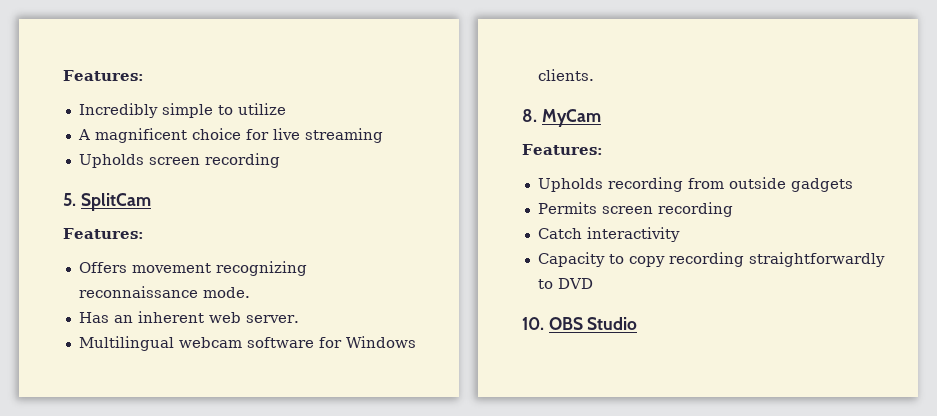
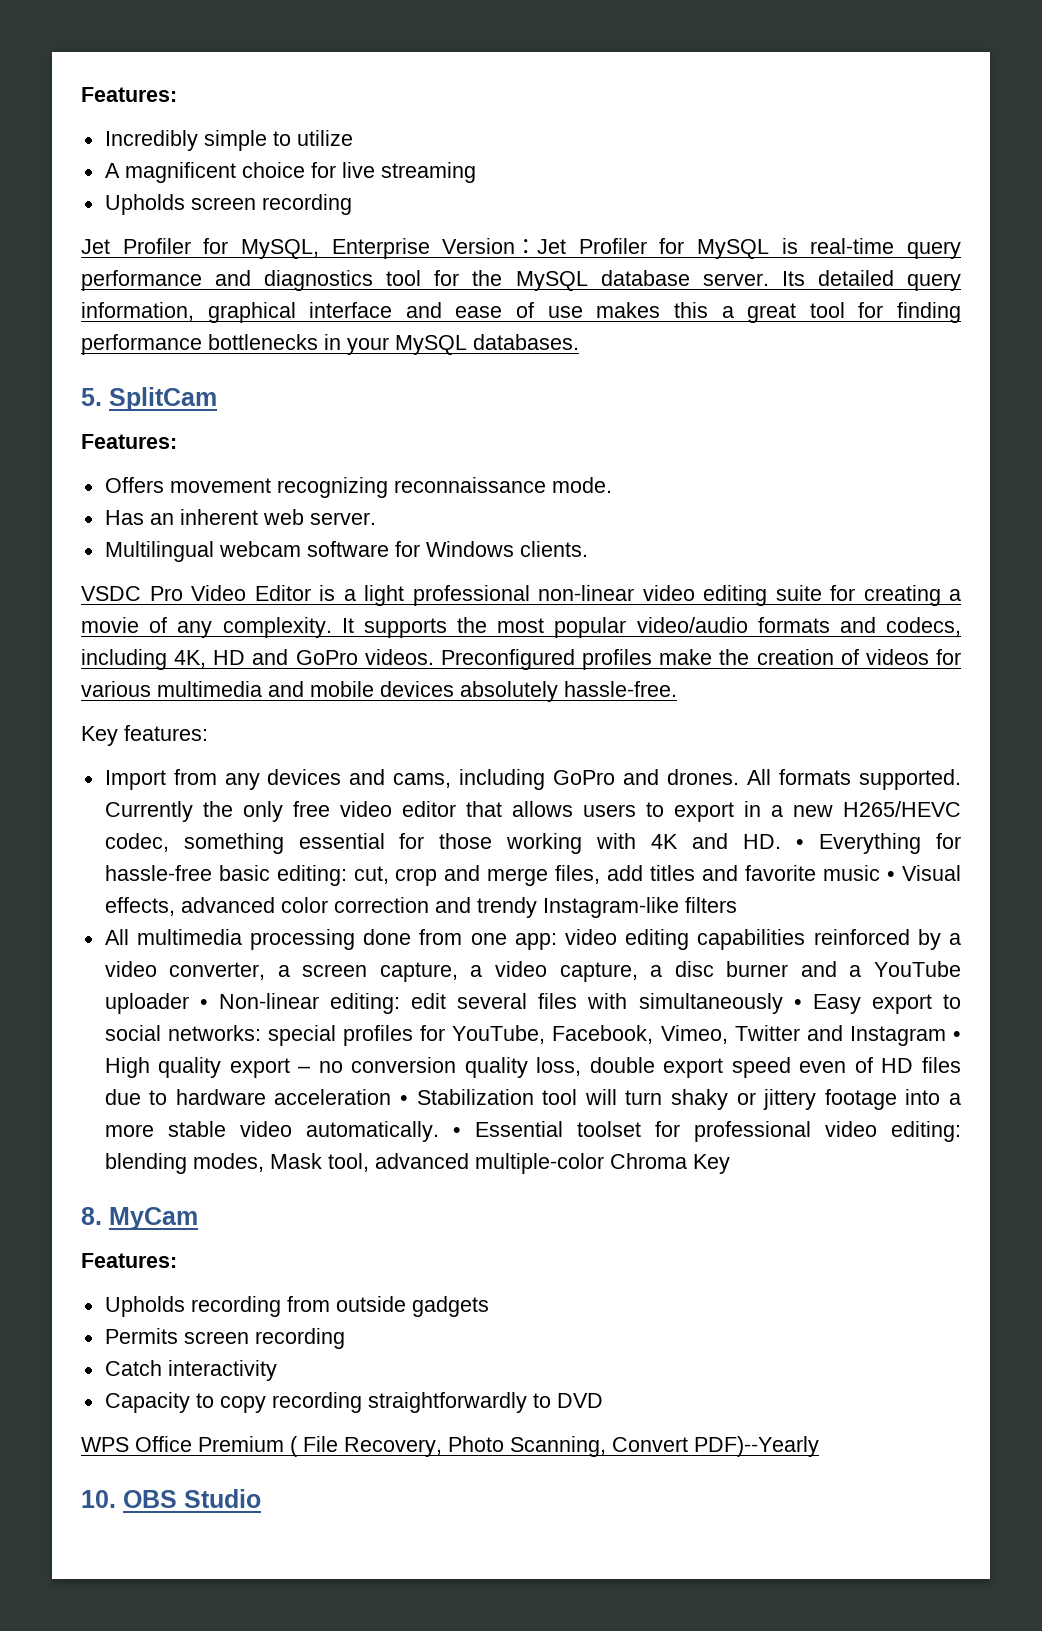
+ Jet Profiler for MySQL, Enterprise Version：Jet Profiler for MySQL is real-time query performance and diagnostics tool for the MySQL database server. Its detailed query information, graphical interface and ease of use makes this a great tool for finding performance bottlenecks in your MySQL databases.
+ VSDC Pro Video Editor is a light professional non-linear video editing suite for creating a movie of any complexity. It supports the most popular video/audio formats and codecs, including 4K, HD and GoPro videos. Preconfigured profiles make the creation of videos for various multimedia and mobile devices absolutely hassle-free.
+ Key features:
+ Import from any devices and cams, including GoPro and drones. All formats supported. Сurrently the only free video editor that allows users to export in a new H265/HEVC codec, something essential for those working with 4K and HD. • Everything for hassle-free basic editing: cut, crop and merge files, add titles and favorite music • Visual effects, advanced color correction and trendy Instagram-like filters
+ All multimedia processing done from one app: video editing capabilities reinforced by a video converter, a screen capture, a video capture, a disc burner and a YouTube uploader • Non-linear editing: edit several files with simultaneously • Easy export to social networks: special profiles for YouTube, Facebook, Vimeo, Twitter and Instagram • High quality export – no conversion quality loss, double export speed even of HD files due to hardware acceleration • Stabilization tool will turn shaky or jittery footage into a more stable video automatically. • Essential toolset for professional video editing: blending modes, Mask tool, advanced multiple-color Chroma Key
+ WPS Office Premium ( File Recovery, Photo Scanning, Convert PDF)--Yearly

